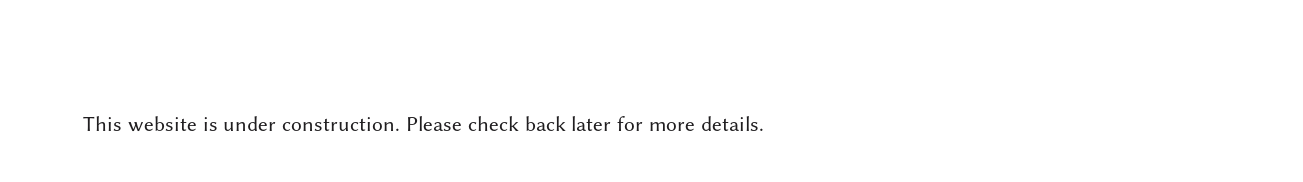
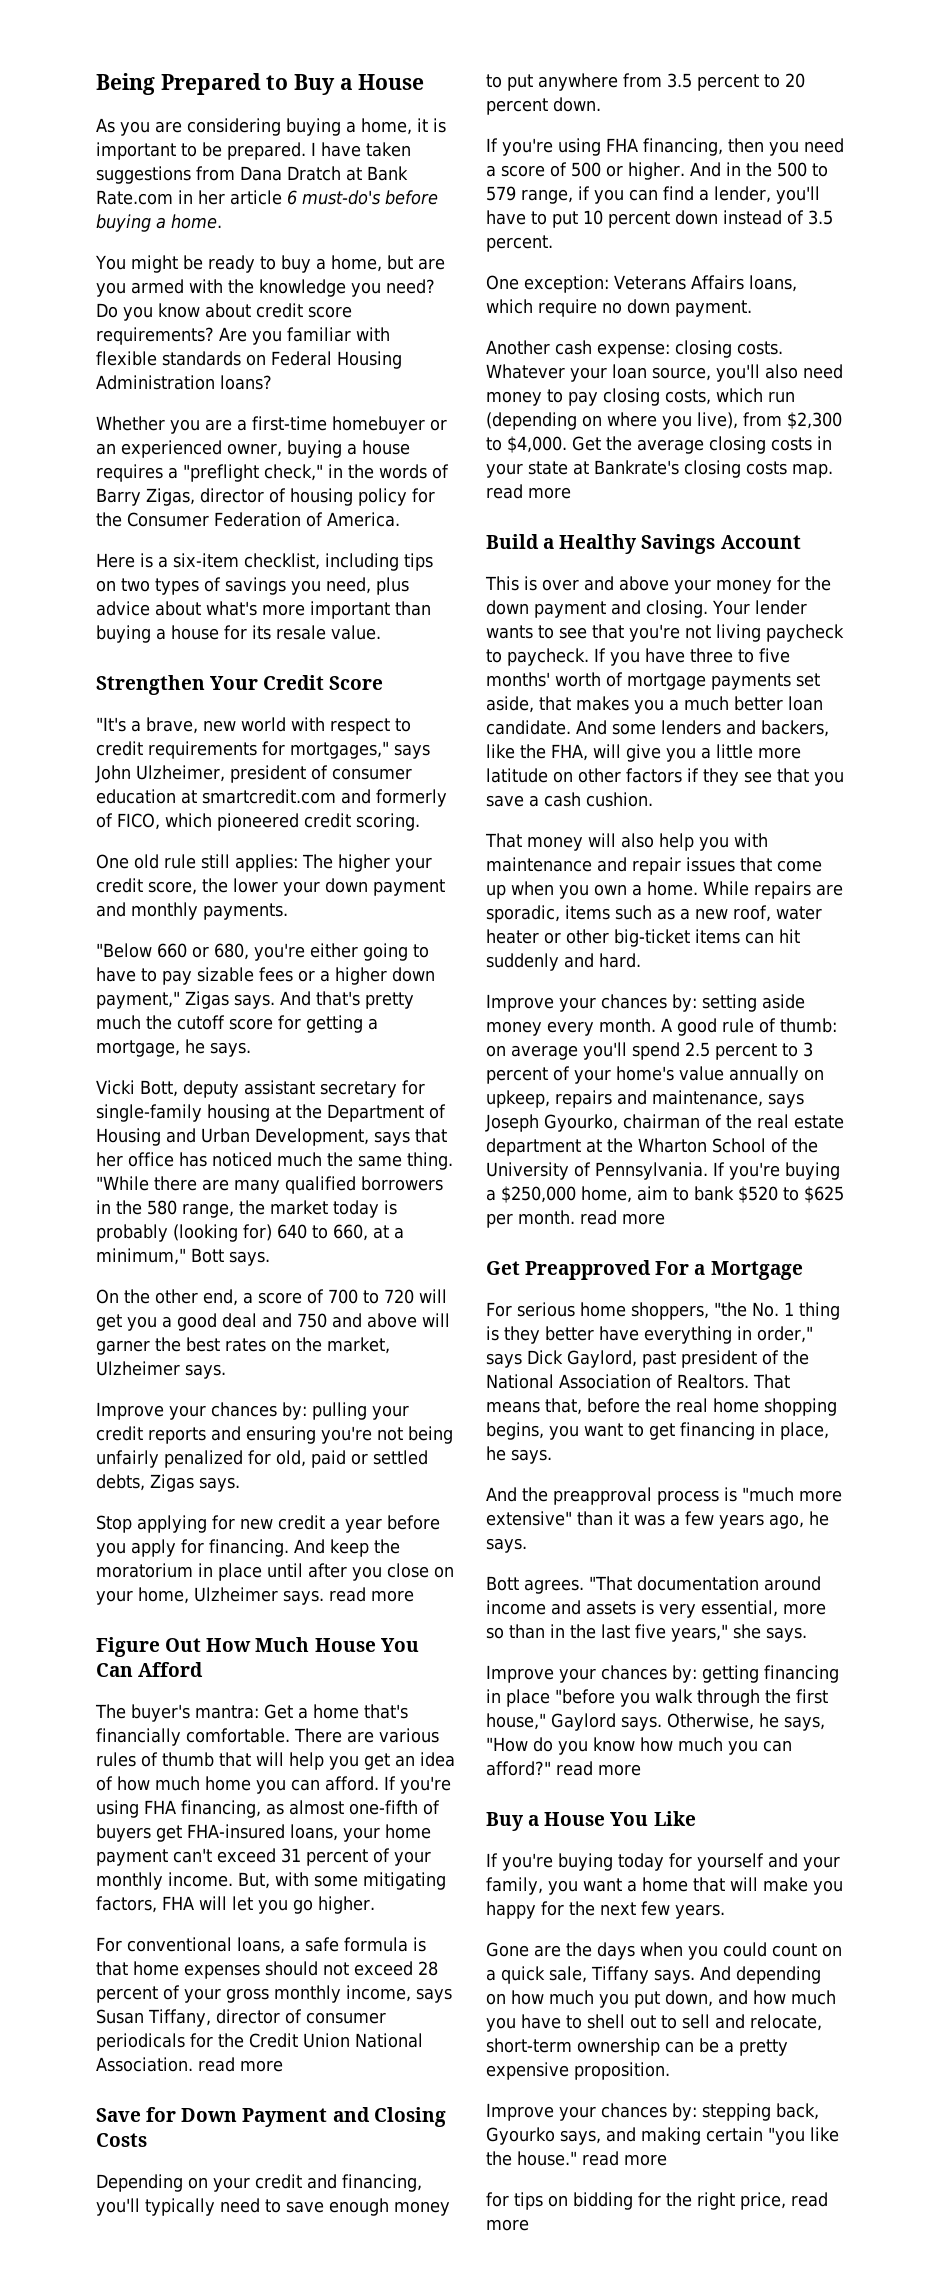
- This website is under construction. Please check back later for more details.
+ Being Prepared to Buy a House
+ As you are considering buying a home, it is important to be prepared. I have taken suggestions from Dana Dratch at Bank Rate.com in her article 6 must-do's before buying a home.
+ You might be ready to buy a home, but are you armed with the knowledge you need? Do you know about credit score requirements? Are you familiar with flexible standards on Federal Housing Administration loans?
+ Whether you are a first-time homebuyer or an experienced owner, buying a house requires a "preflight check," in the words of Barry Zigas, director of housing policy for the Consumer Federation of America.
+ Here is a six-item checklist, including tips on two types of savings you need, plus advice about what's more important than buying a house for its resale value.
+ Strengthen Your Credit Score
+ "It's a brave, new world with respect to credit requirements for mortgages," says John Ulzheimer, president of consumer education at smartcredit.com and formerly of FICO, which pioneered credit scoring.
+ One old rule still applies: The higher your credit score, the lower your down payment and monthly payments.
+ "Below 660 or 680, you're either going to have to pay sizable fees or a higher down payment," Zigas says. And that's pretty much the cutoff score for getting a mortgage, he says.
+ Vicki Bott, deputy assistant secretary for single-family housing at the Department of Housing and Urban Development, says that her office has noticed much the same thing. "While there are many qualified borrowers in the 580 range, the market today is probably (looking for) 640 to 660, at a minimum," Bott says.
+ On the other end, a score of 700 to 720 will get you a good deal and 750 and above will garner the best rates on the market, Ulzheimer says.
+ Improve your chances by: pulling your credit reports and ensuring you're not being unfairly penalized for old, paid or settled debts, Zigas says.
+ Stop applying for new credit a year before you apply for financing. And keep the moratorium in place until after you close on your home, Ulzheimer says. read more
+ Figure Out How Much House You Can Afford
+ The buyer's mantra: Get a home that's financially comfortable. There are various rules of thumb that will help you get an idea of how much home you can afford. If you're using FHA financing, as almost one-fifth of buyers get FHA-insured loans, your home payment can't exceed 31 percent of your monthly income. But, with some mitigating factors, FHA will let you go higher.
+ For conventional loans, a safe formula is that home expenses should not exceed 28 percent of your gross monthly income, says Susan Tiffany, director of consumer periodicals for the Credit Union National Association. read more
+ Save for Down Payment and Closing Costs
+ Depending on your credit and financing, you'll typically need to save enough money to put anywhere from 3.5 percent to 20 percent down.
+ If you're using FHA financing, then you need a score of 500 or higher. And in the 500 to 579 range, if you can find a lender, you'll have to put 10 percent down instead of 3.5 percent.
+ One exception: Veterans Affairs loans, which require no down payment.
+ Another cash expense: closing costs. Whatever your loan source, you'll also need money to pay closing costs, which run (depending on where you live), from $2,300 to $4,000. Get the average closing costs in your state at Bankrate's closing costs map. read more
+ Build a Healthy Savings Account
+ This is over and above your money for the down payment and closing. Your lender wants to see that you're not living paycheck to paycheck. If you have three to five months' worth of mortgage payments set aside, that makes you a much better loan candidate. And some lenders and backers, like the FHA, will give you a little more latitude on other factors if they see that you save a cash cushion.
+ That money will also help you with maintenance and repair issues that come up when you own a home. While repairs are sporadic, items such as a new roof, water heater or other big-ticket items can hit suddenly and hard.
+ Improve your chances by: setting aside money every month. A good rule of thumb: on average you'll spend 2.5 percent to 3 percent of your home's value annually on upkeep, repairs and maintenance, says Joseph Gyourko, chairman of the real estate department at the Wharton School of the University of Pennsylvania. If you're buying a $250,000 home, aim to bank $520 to $625 per month. read more
+ Get Preapproved For a Mortgage
+ For serious home shoppers, "the No. 1 thing is they better have everything in order," says Dick Gaylord, past president of the National Association of Realtors. That means that, before the real home shopping begins, you want to get financing in place, he says.
+ And the preapproval process is "much more extensive" than it was a few years ago, he says.
+ Bott agrees. "That documentation around income and assets is very essential, more so than in the last five years," she says.
+ Improve your chances by: getting financing in place "before you walk through the first house," Gaylord says. Otherwise, he says, "How do you know how much you can afford?" read more
+ Buy a House You Like
+ If you're buying today for yourself and your family, you want a home that will make you happy for the next few years.
+ Gone are the days when you could count on a quick sale, Tiffany says. And depending on how much you put down, and how much you have to shell out to sell and relocate, short-term ownership can be a pretty expensive proposition.
+ Improve your chances by: stepping back, Gyourko says, and making certain "you like the house." read more
+ for tips on bidding for the right price, read more

